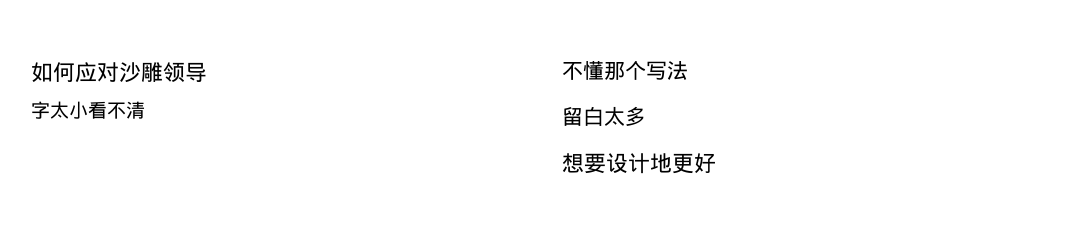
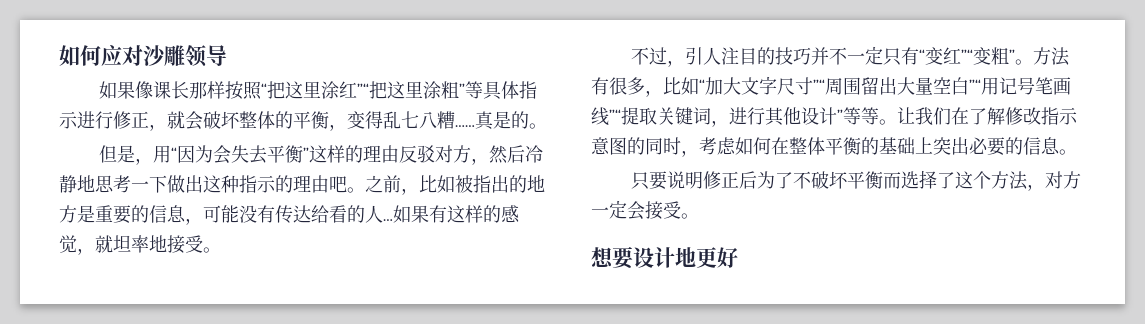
- 字太小看不清
- 不懂那个写法
- 留白太多
+ 如果像课长那样按照“把这里涂红”“把这里涂粗”等具体指示进行修正，就会破坏整体的平衡，变得乱七八糟……真是的。
+ 但是，用“因为会失去平衡”这样的理由反驳对方，然后冷静地思考一下做出这种指示的理由吧。之前，比如被指出的地方是重要的信息，可能没有传达给看的人…如果有这样的感觉，就坦率地接受。
+ 不过，引人注目的技巧并不一定只有“变红”“变粗”。方法有很多，比如“加大文字尺寸”“周围留出大量空白”“用记号笔画线”“提取关键词，进行其他设计”等等。让我们在了解修改指示意图的同时，考虑如何在整体平衡的基础上突出必要的信息。
+ 只要说明修正后为了不破坏平衡而选择了这个方法，对方一定会接受。

